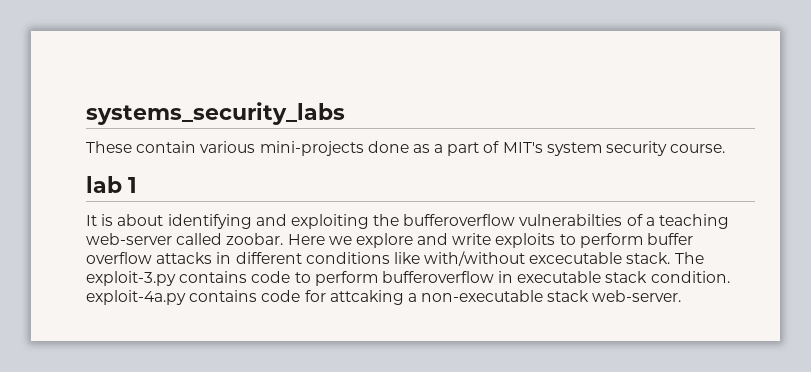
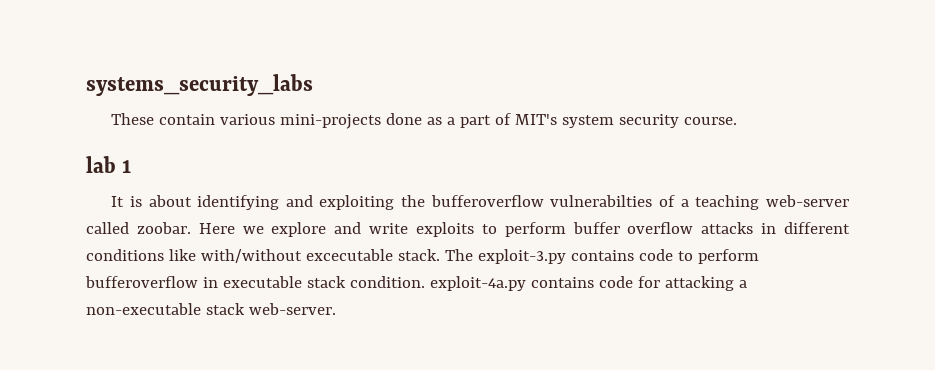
- The exploit-3.py contains code to perform bufferoverflow in executable stack condition. exploit-4a.py contains code for attcaking a non-executable stack web-server.
+ The exploit-3.py contains code to perform bufferoverflow in executable stack condition. exploit-4a.py contains code for attacking a non-executable stack web-server.

